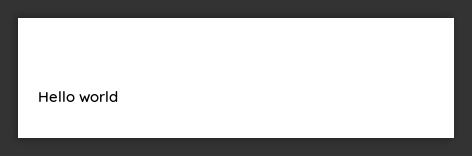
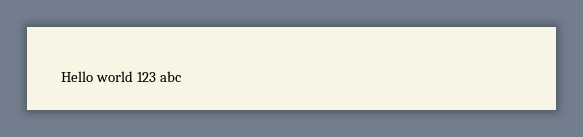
- Hello world
+ Hello world 123 abc

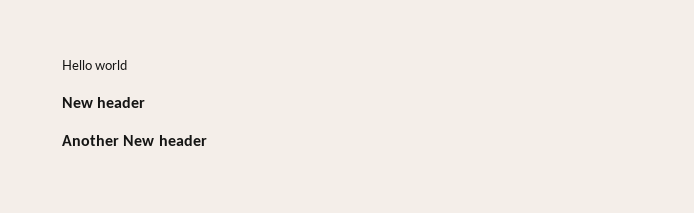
- Hello world 123 abc
+ Hello world
+ New header
+ Another New header

